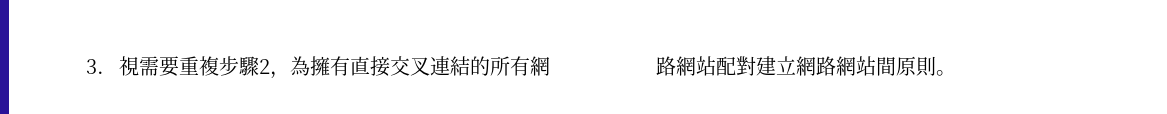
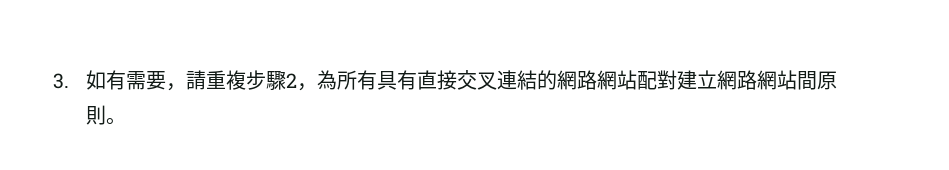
- 3.視需要重複步驟2，為擁有直接交叉連結的所有網路網站配對建立網路網站間原則。
+ 3.如有需要，請重複步驟2，為所有具有直接交叉連結的網路網站配對建立網路網站間原則。

